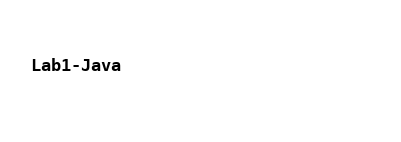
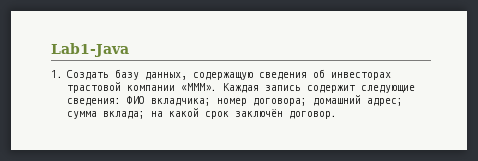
+ 1. Создать базу данных, содержащую сведения об инвесторах трастовой компании «MMM». Каждая запись содержит следующие сведения: ФИО вкладчика; номер договора; домашний адрес; сумма вклада; на какой срок заключён договор.

